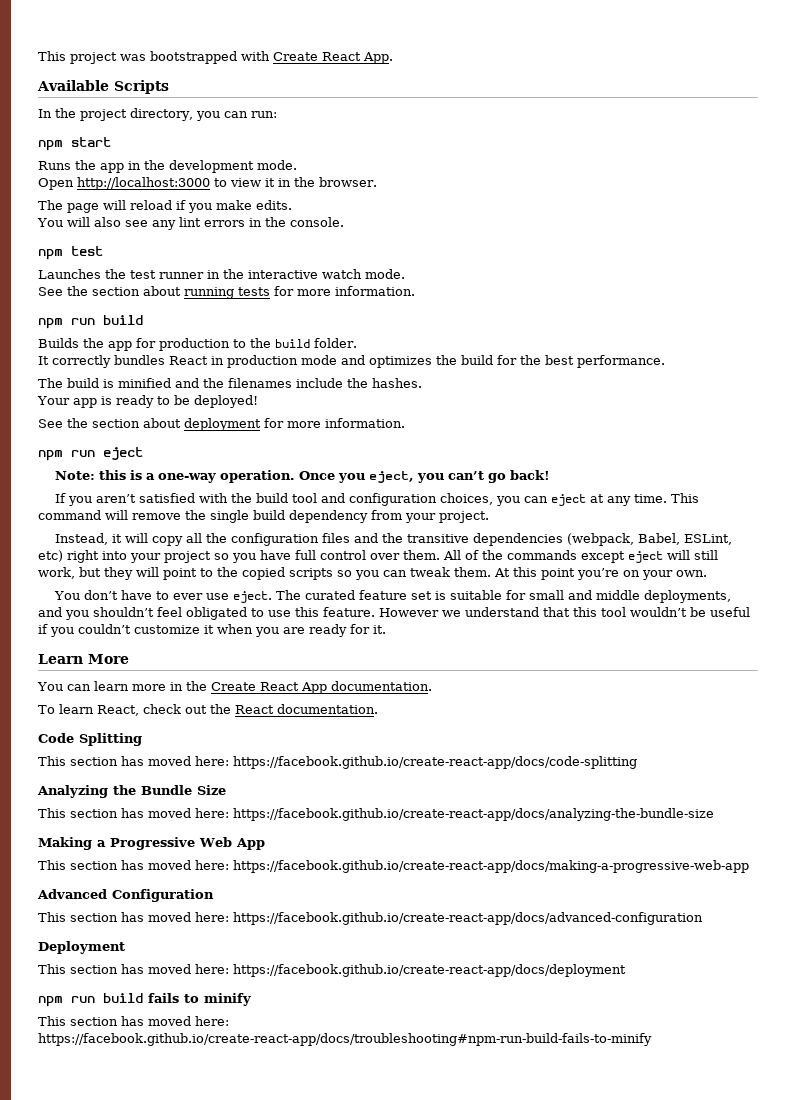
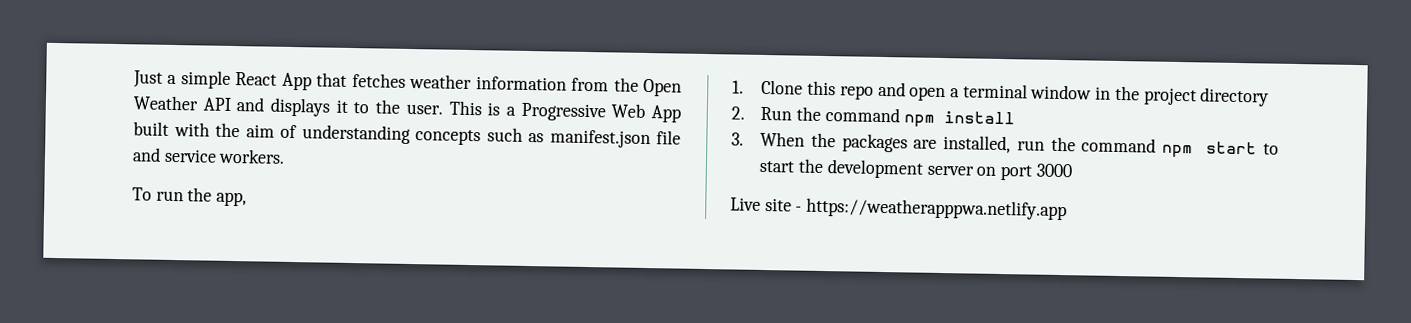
- This project was bootstrapped with Create React App.
- Available Scripts
- In the project directory, you can run:
- npm start
- Runs the app in the development mode.
- Open http://localhost:3000 to view it in the browser.
- The page will reload if you make edits.
- You will also see any lint errors in the console.
- npm test
- Launches the test runner in the interactive watch mode.
- See the section about running tests for more information.
- npm run build
- Builds the app for production to the build folder.
- It correctly bundles React in production mode and optimizes the build for the best performance.
- The build is minified and the filenames include the hashes.
- Your app is ready to be deployed!
- See the section about deployment for more information.
- npm run eject
- Note: this is a one-way operation. Once you eject, you can’t go back!
- If you aren’t satisfied with the build tool and configuration choices, you can eject at any time. This command will remove the single build dependency from your project.
- Instead, it will copy all the configuration files and the transitive dependencies (webpack, Babel, ESLint, etc) right into your project so you have full control over them. All of the commands except eject will still work, but they will point to the copied scripts so you can tweak them. At this point you’re on your own.
- You don’t have to ever use eject. The curated feature set is suitable for small and middle deployments, and you shouldn’t feel obligated to use this feature. However we understand that this tool wouldn’t be useful if you couldn’t customize it when you are ready for it.
- Learn More
- You can learn more in the Create React App documentation.
- To learn React, check out the React documentation.
- Code Splitting
- This section has moved here: https://facebook.github.io/create-react-app/docs/code-splitting
- Analyzing the Bundle Size
- This section has moved here: https://facebook.github.io/create-react-app/docs/analyzing-the-bundle-size
- Making a Progressive Web App
- This section has moved here: https://facebook.github.io/create-react-app/docs/making-a-progressive-web-app
- Advanced Configuration
- This section has moved here: https://facebook.github.io/create-react-app/docs/advanced-configuration
- Deployment
- This section has moved here: https://facebook.github.io/create-react-app/docs/deployment
- npm run build fails to minify
- This section has moved here: https://facebook.github.io/create-react-app/docs/troubleshooting#npm-run-build-fails-to-minify
+ Just a simple React App that fetches weather information from the Open Weather API and displays it to the user. This is a Progressive Web App built with the aim of understanding concepts such as manifest.json file and service workers.
+ To run the app,
+ 1. Clone this repo and open a terminal window in the project directory
+ 2. Run the command npm install
+ 3. When the packages are installed, run the command npm start to start the development server on port 3000
+ Live site - https://weatherapppwa.netlify.app

